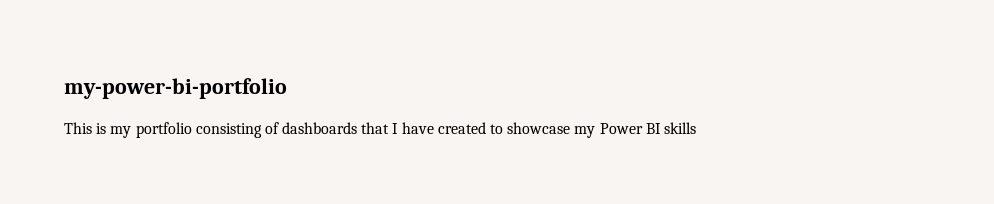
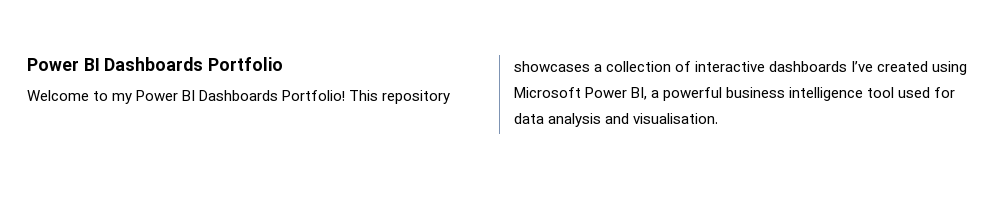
- my-power-bi-portfolio
- This is my portfolio consisting of dashboards that I have created to showcase my Power BI skills
+ Power BI Dashboards Portfolio
+ Welcome to my Power BI Dashboards Portfolio! This repository showcases a collection of interactive dashboards I’ve created using Microsoft Power BI, a powerful business intelligence tool used for data analysis and visualisation.

